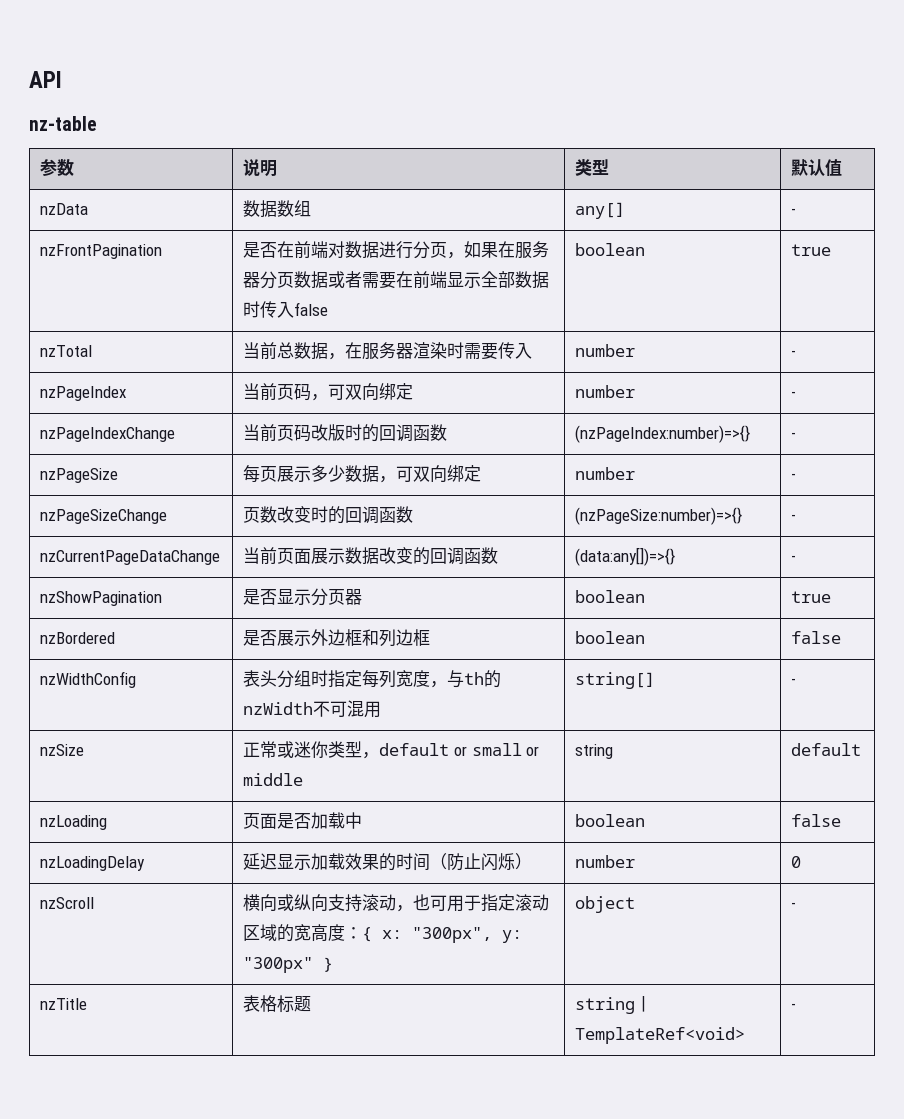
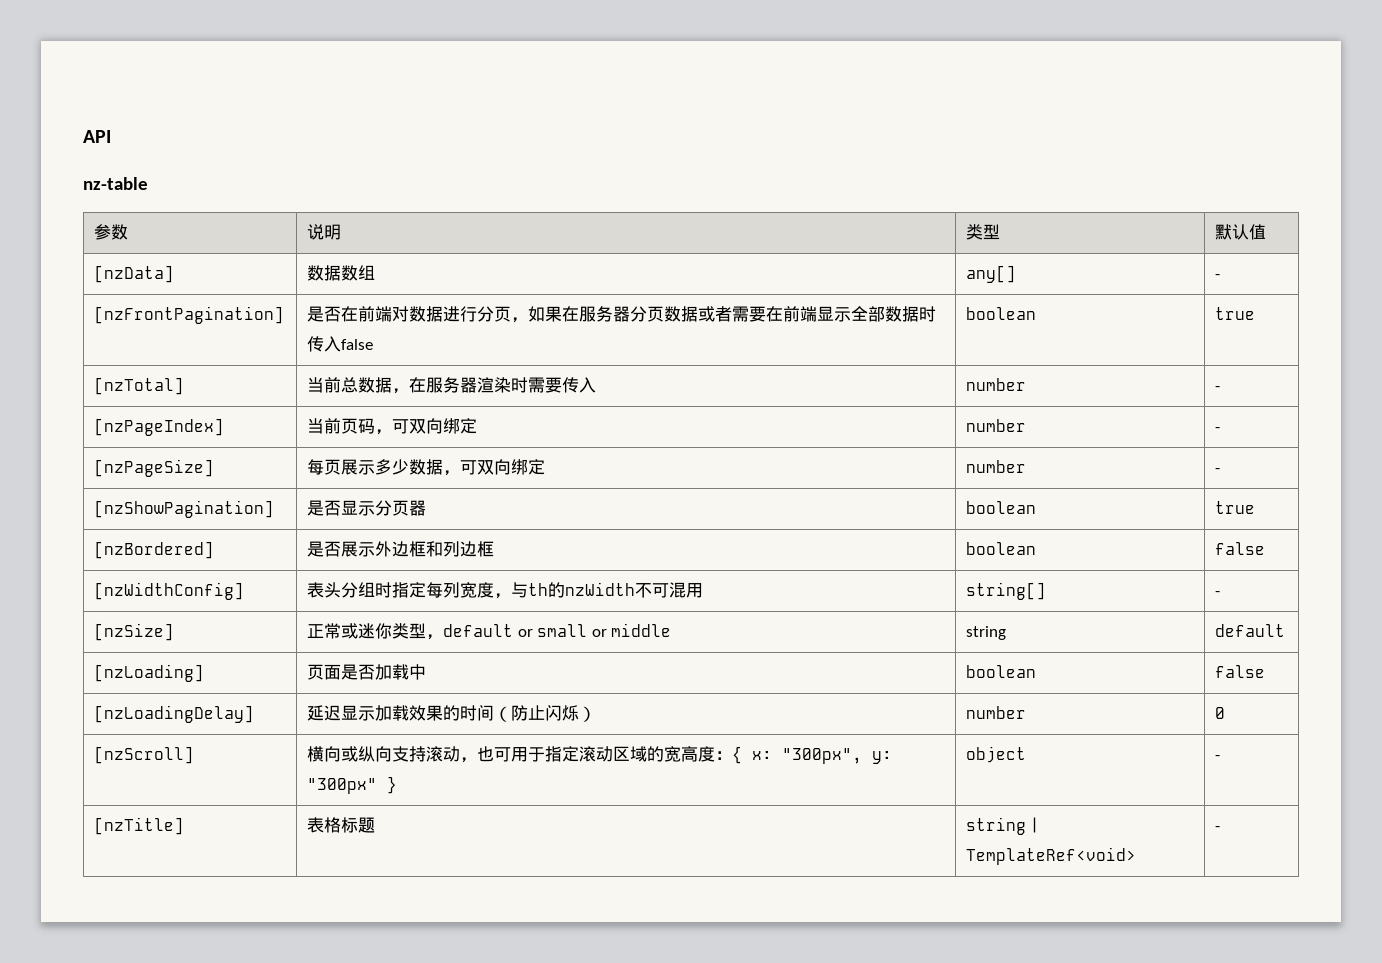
- nzData | 数据数组 | any[] | -
+ [nzData] | 数据数组 | any[] | -
- nzFrontPagination | 是否在前端对数据进行分页，如果在服务器分页数据或者需要在前端显示全部数据时传入false | boolean | true
+ [nzFrontPagination] | 是否在前端对数据进行分页，如果在服务器分页数据或者需要在前端显示全部数据时传入false | boolean | true
- nzTotal | 当前总数据，在服务器渲染时需要传入 | number | -
+ [nzTotal] | 当前总数据，在服务器渲染时需要传入 | number | -
- nzPageIndex | 当前页码，可双向绑定 | number | -
+ [nzPageIndex] | 当前页码，可双向绑定 | number | -
- nzPageIndexChange | 当前页码改版时的回调函数 | (nzPageIndex:number)=>{} | -
- nzPageSize | 每页展示多少数据，可双向绑定 | number | -
+ [nzPageSize] | 每页展示多少数据，可双向绑定 | number | -
- nzPageSizeChange | 页数改变时的回调函数 | (nzPageSize:number)=>{} | -
- nzCurrentPageDataChange | 当前页面展示数据改变的回调函数 | (data:any[])=>{} | -
- nzShowPagination | 是否显示分页器 | boolean | true
+ [nzShowPagination] | 是否显示分页器 | boolean | true
- nzBordered | 是否展示外边框和列边框 | boolean | false
+ [nzBordered] | 是否展示外边框和列边框 | boolean | false
- nzWidthConfig | 表头分组时指定每列宽度，与th的nzWidth不可混用 | string[] | -
+ [nzWidthConfig] | 表头分组时指定每列宽度，与th的nzWidth不可混用 | string[] | -
- nzSize | 正常或迷你类型，default or small or middle | string | default
+ [nzSize] | 正常或迷你类型，default or small or middle | string | default
- nzLoading | 页面是否加载中 | boolean | false
+ [nzLoading] | 页面是否加载中 | boolean | false
- nzLoadingDelay | 延迟显示加载效果的时间（防止闪烁） | number | 0
+ [nzLoadingDelay] | 延迟显示加载效果的时间（防止闪烁） | number | 0
- nzScroll | 横向或纵向支持滚动，也可用于指定滚动区域的宽高度：{ x: "300px", y: "300px" } | object | -
+ [nzScroll] | 横向或纵向支持滚动，也可用于指定滚动区域的宽高度：{ x: "300px", y: "300px" } | object | -
- nzTitle | 表格标题 | string丨TemplateRef<void> | -
+ [nzTitle] | 表格标题 | string丨TemplateRef<void> | -

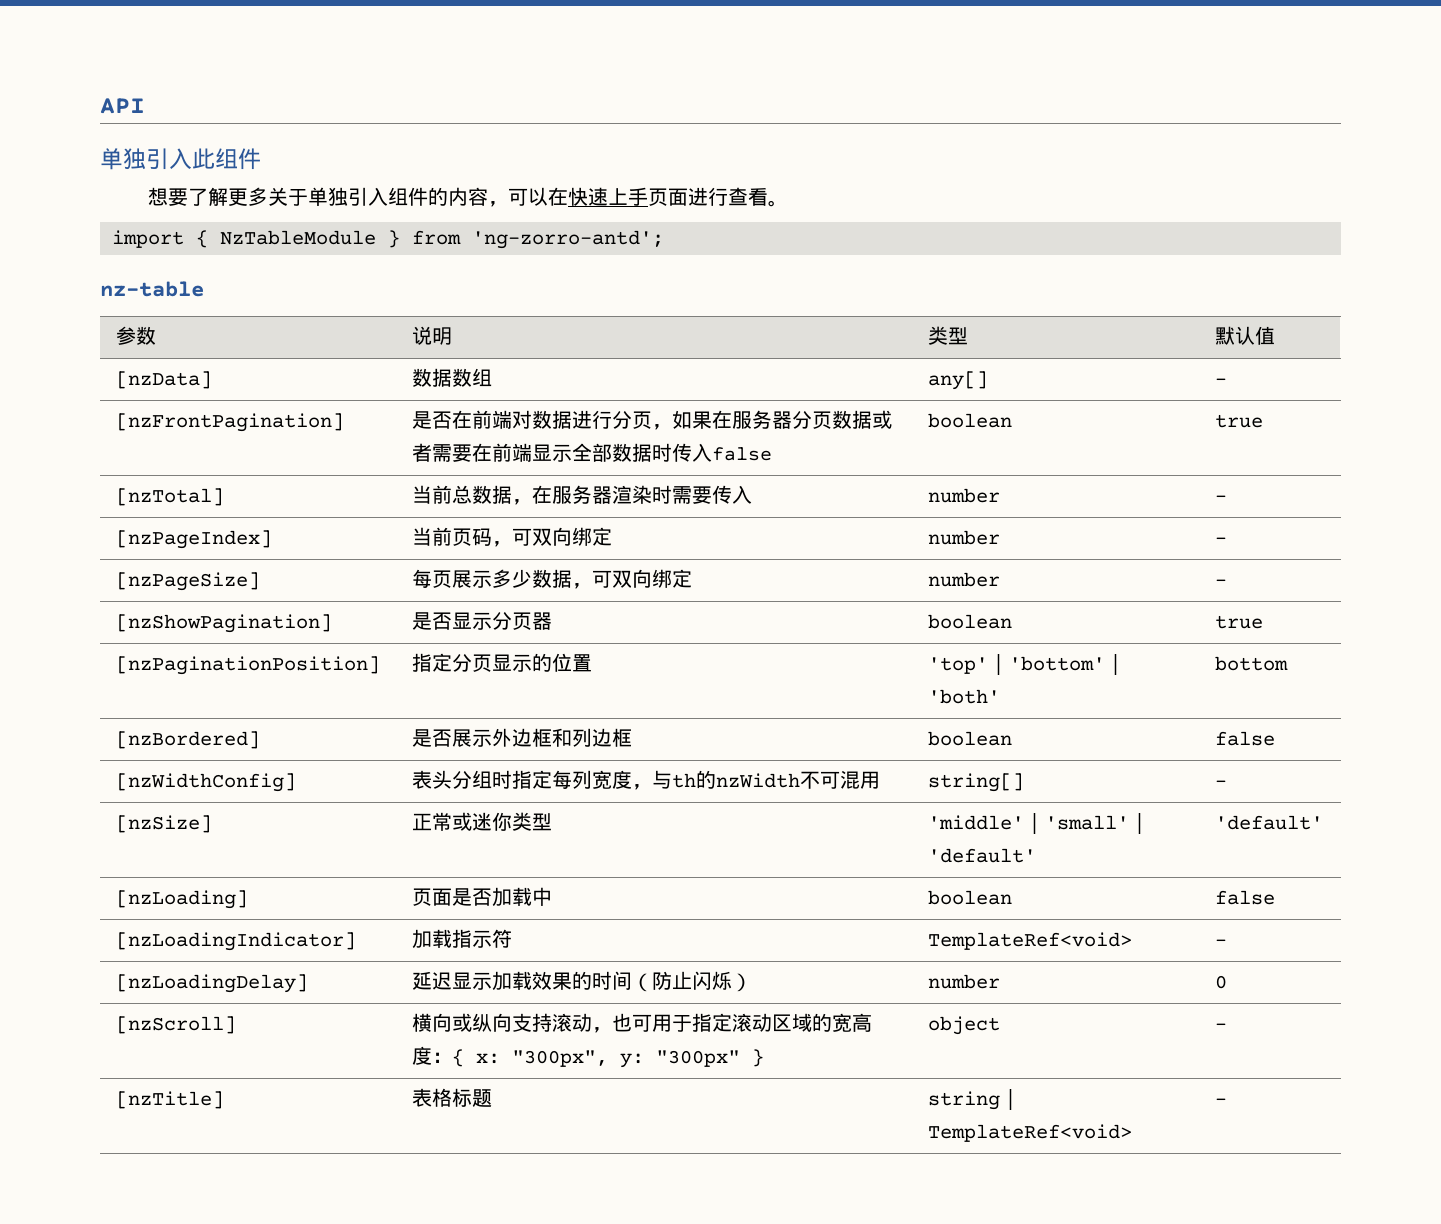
+ 单独引入此组件
+ 想要了解更多关于单独引入组件的内容，可以在快速上手页面进行查看。
+ import { NzTableModule } from 'ng-zorro-antd';
+ [nzPaginationPosition] | 指定分页显示的位置 | 'top'｜'bottom'｜'both' | bottom
- [nzSize] | 正常或迷你类型，default or small or middle | string | default
+ [nzSize] | 正常或迷你类型 | 'middle'｜'small'｜'default' | 'default'
+ [nzLoadingIndicator] | 加载指示符 | TemplateRef<void> | -
- [nzTitle] | 表格标题 | string丨TemplateRef<void> | -
+ [nzTitle] | 表格标题 | string｜TemplateRef<void> | -

